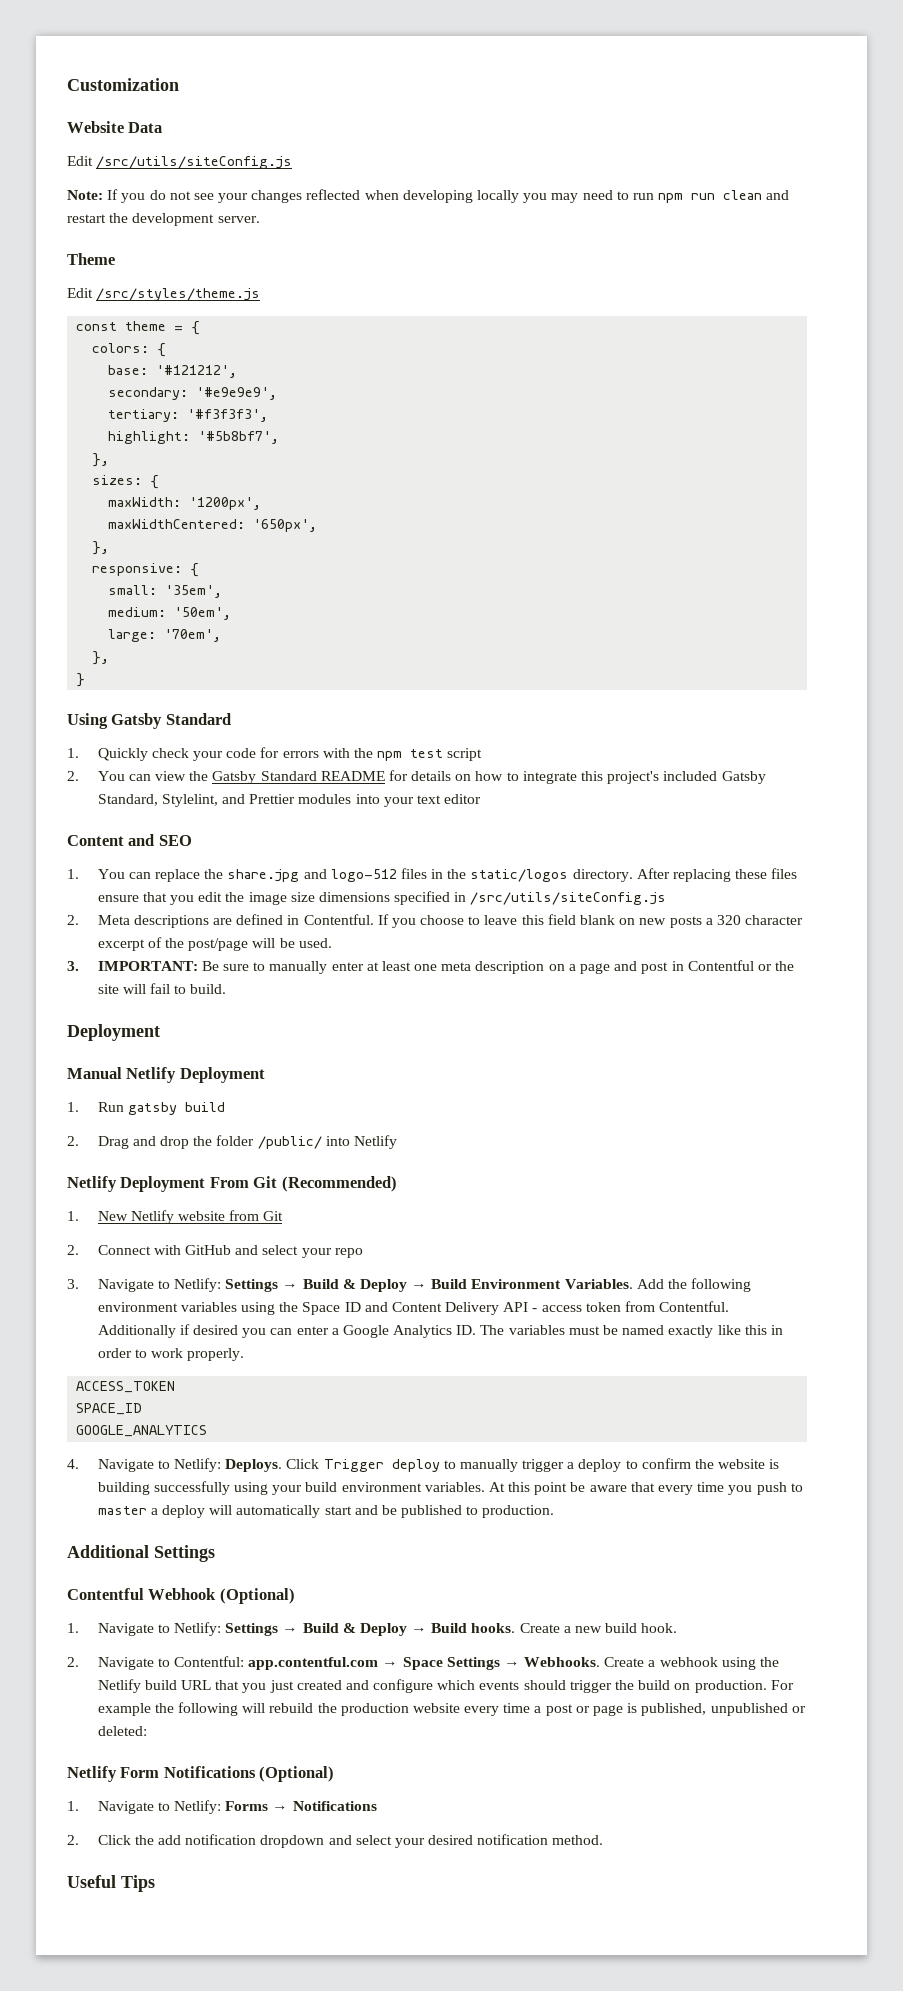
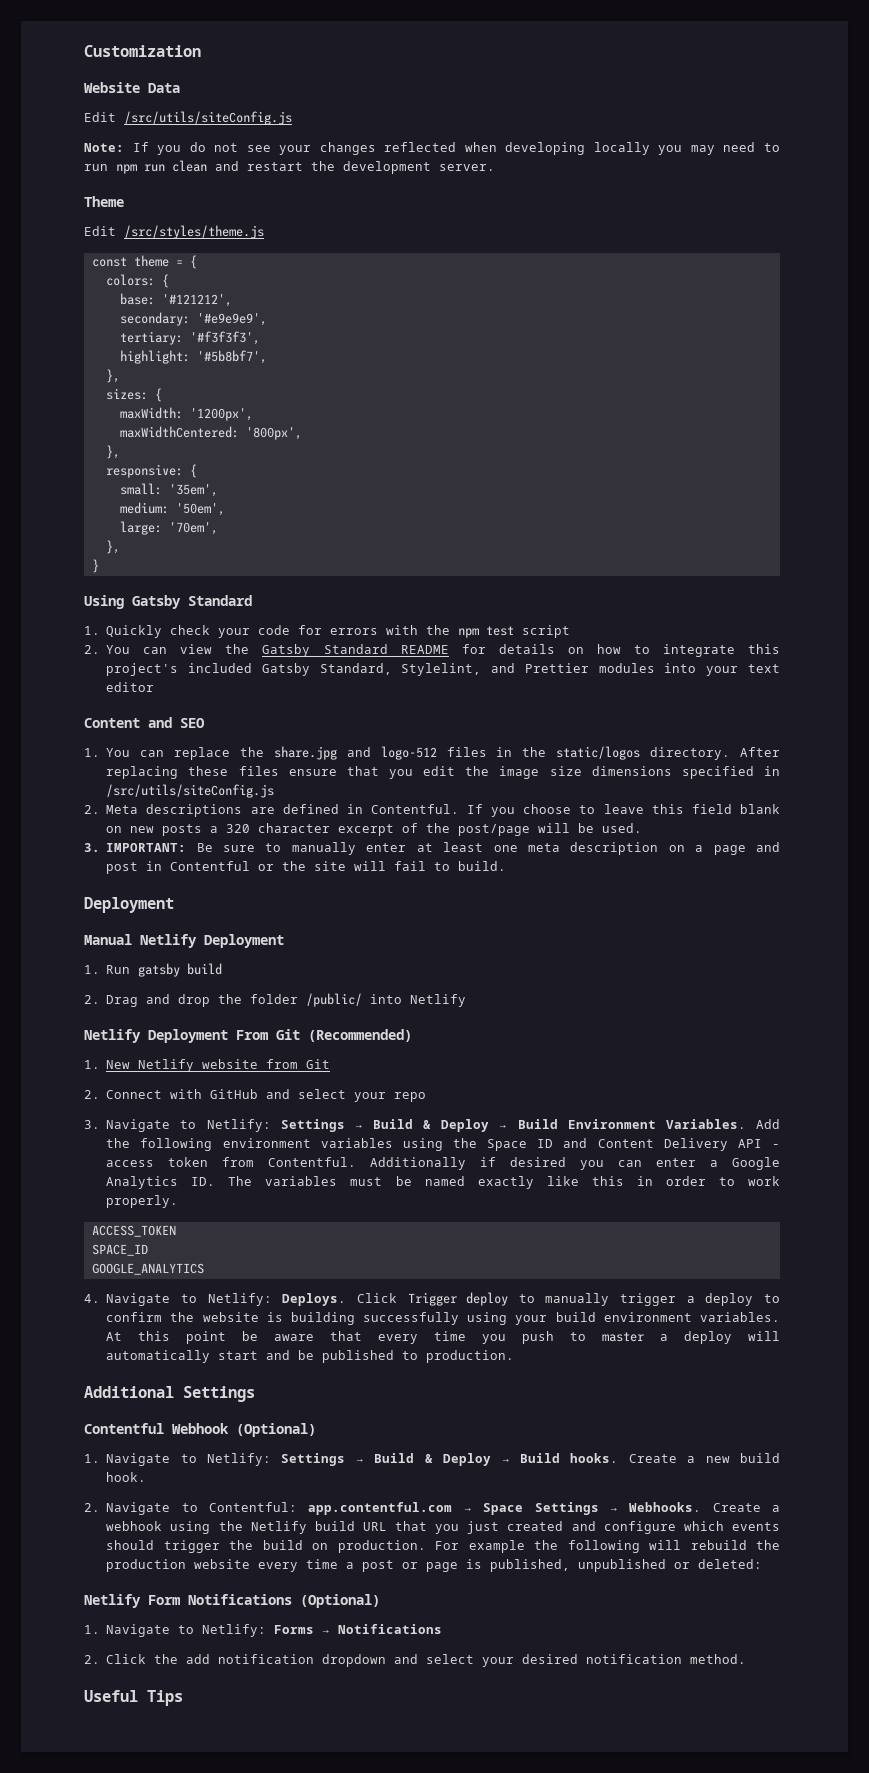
- maxWidthCentered: '650px',
+ maxWidthCentered: '800px',

